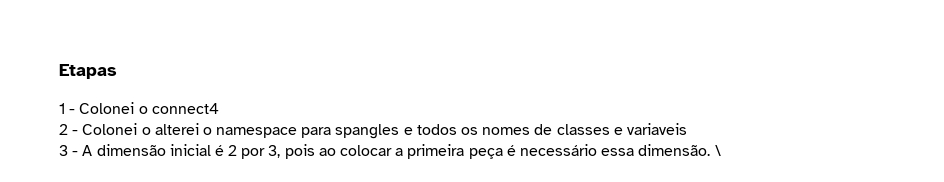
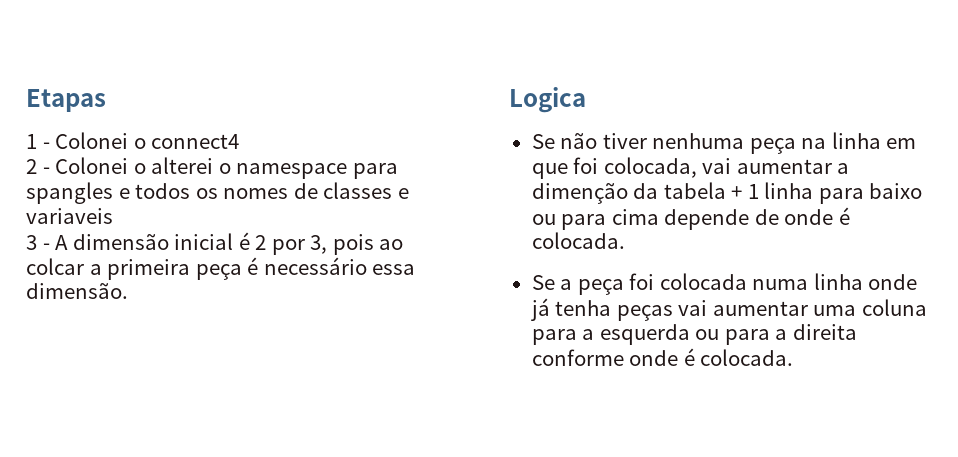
- 3 - A dimensão inicial é 2 por 3, pois ao colocar a primeira peça é necessário essa dimensão. \
+ 3 - A dimensão inicial é 2 por 3, pois ao colcar a primeira peça é necessário essa dimensão.
+ Logica
+ Se não tiver nenhuma peça na linha em que foi colocada, vai aumentar a dimenção da tabela + 1 linha para baixo ou para cima depende de onde é colocada.
+ Se a peça foi colocada numa linha onde já tenha peças vai aumentar uma coluna para a esquerda ou para a direita conforme onde é colocada.

